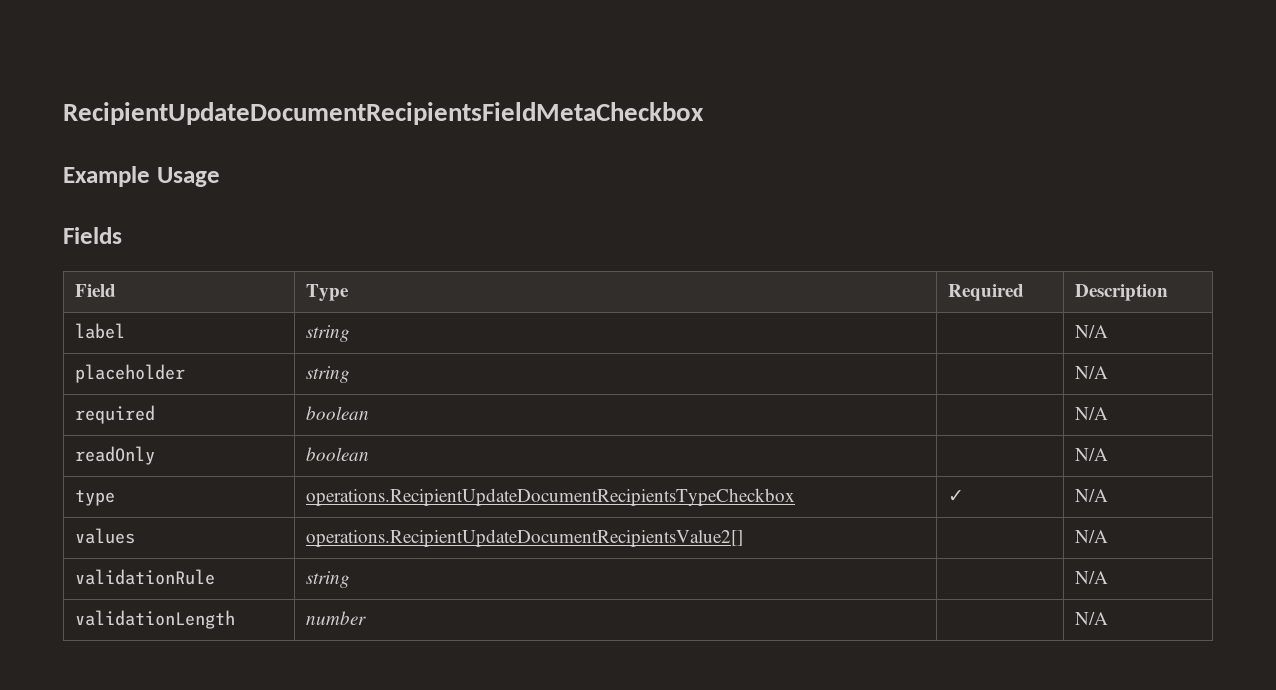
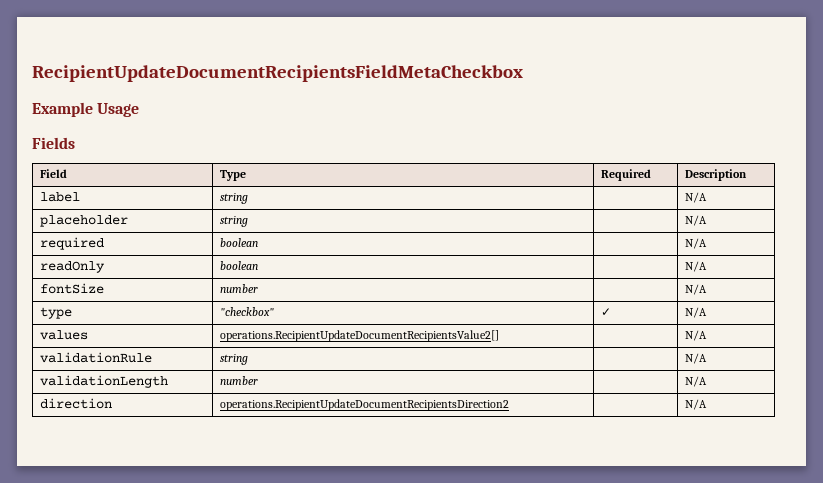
+ fontSize | number | | N/A
- type | operations.RecipientUpdateDocumentRecipientsTypeCheckbox | ✓ | N/A
+ type | "checkbox" | ✓ | N/A
+ direction | operations.RecipientUpdateDocumentRecipientsDirection2 | | N/A

